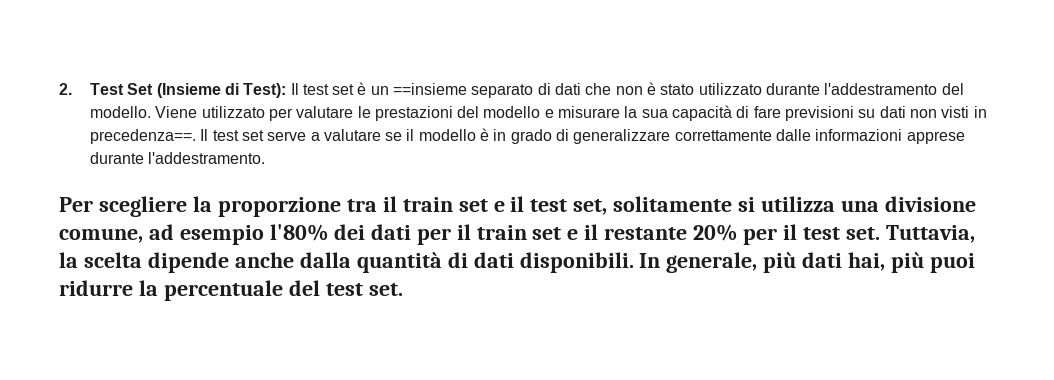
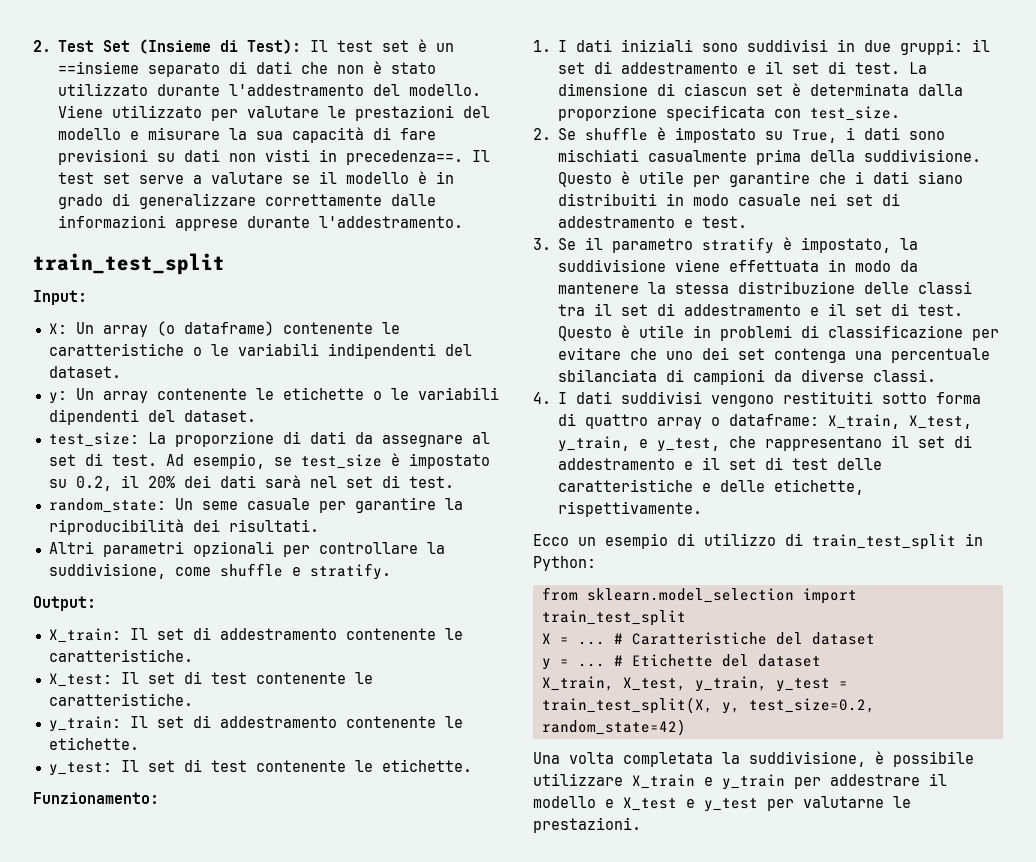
  Il test set serve a valutare se il modello è in grado di generalizzare correttamente dalle informazioni apprese durante l'addestramento.
- Per scegliere la proporzione tra il train set e il test set, solitamente si utilizza una divisione comune, ad esempio l'80% dei dati per il train set e il restante 20% per il test set. Tuttavia, la scelta dipende anche dalla quantità di dati disponibili. In generale, più dati hai, più puoi ridurre la percentuale del test set.
+ train_test_split
+ Input:
+ X: Un array (o dataframe) contenente le caratteristiche o le variabili indipendenti del dataset.
+ y: Un array contenente le etichette o le variabili dipendenti del dataset.
+ test_size: La proporzione di dati da assegnare al set di test. Ad esempio, se test_size è impostato su 0.2, il 20% dei dati sarà nel set di test.
+ random_state: Un seme casuale per garantire la riproducibilità dei risultati.
+ Altri parametri opzionali per controllare la suddivisione, come shuffle e stratify.
+ Output:
+ X_train: Il set di addestramento contenente le caratteristiche.
+ X_test: Il set di test contenente le caratteristiche.
+ y_train: Il set di addestramento contenente le etichette.
+ y_test: Il set di test contenente le etichette.
+ Funzionamento:
+ 1. I dati iniziali sono suddivisi in due gruppi: il set di addestramento e il set di test. La dimensione di ciascun set è determinata dalla proporzione specificata con test_size.
+ 2. Se shuffle è impostato su True, i dati sono mischiati casualmente prima della suddivisione. Questo è utile per garantire che i dati siano distribuiti in modo casuale nei set di addestramento e test.
+ 3. Se il parametro stratify è impostato, la suddivisione viene effettuata in modo da mantenere la stessa distribuzione delle classi tra il set di addestramento e il set di test. Questo è utile in problemi di classificazione per evitare che uno dei set contenga una percentuale sbilanciata di campioni da diverse classi.
+ 4. I dati suddivisi vengono restituiti sotto forma di quattro array o dataframe: X_train, X_test, y_train, e y_test, che rappresentano il set di addestramento e il set di test delle caratteristiche e delle etichette, rispettivamente.
+ Ecco un esempio di utilizzo di train_test_split in Python:
+ from sklearn.model_selection import train_test_split
+ X = ... # Caratteristiche del dataset
+ y = ... # Etichette del dataset
+ X_train, X_test, y_train, y_test = train_test_split(X, y, test_size=0.2, random_state=42)
+ Una volta completata la suddivisione, è possibile utilizzare X_train e y_train per addestrare il modello e X_test e y_test per valutarne le prestazioni.

